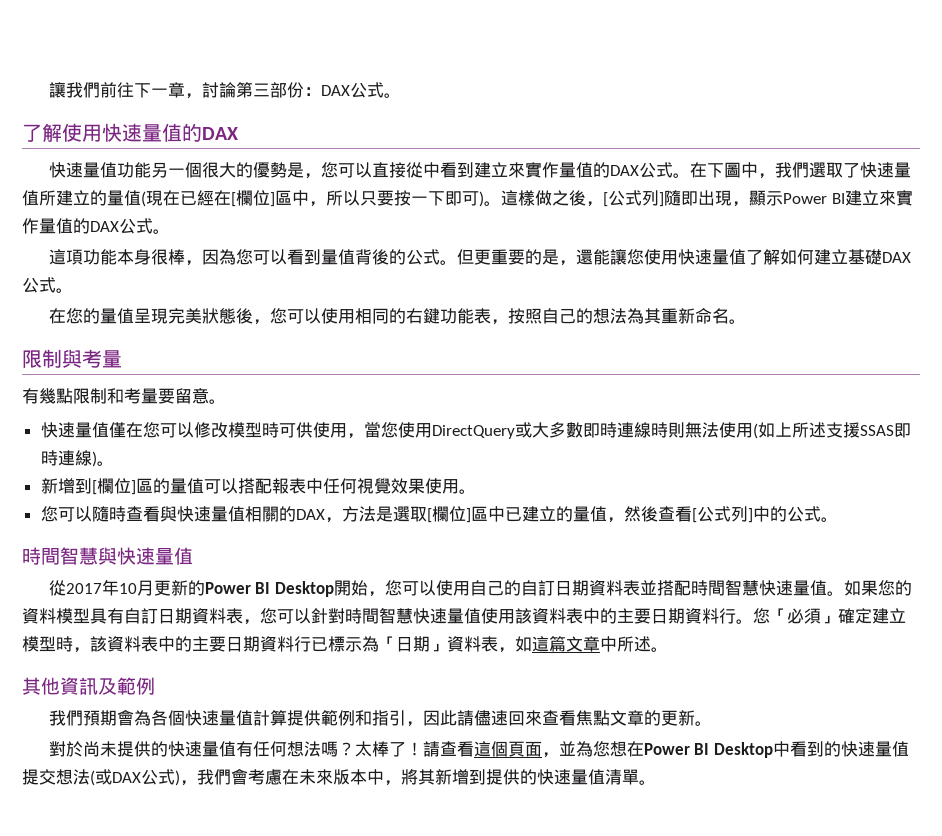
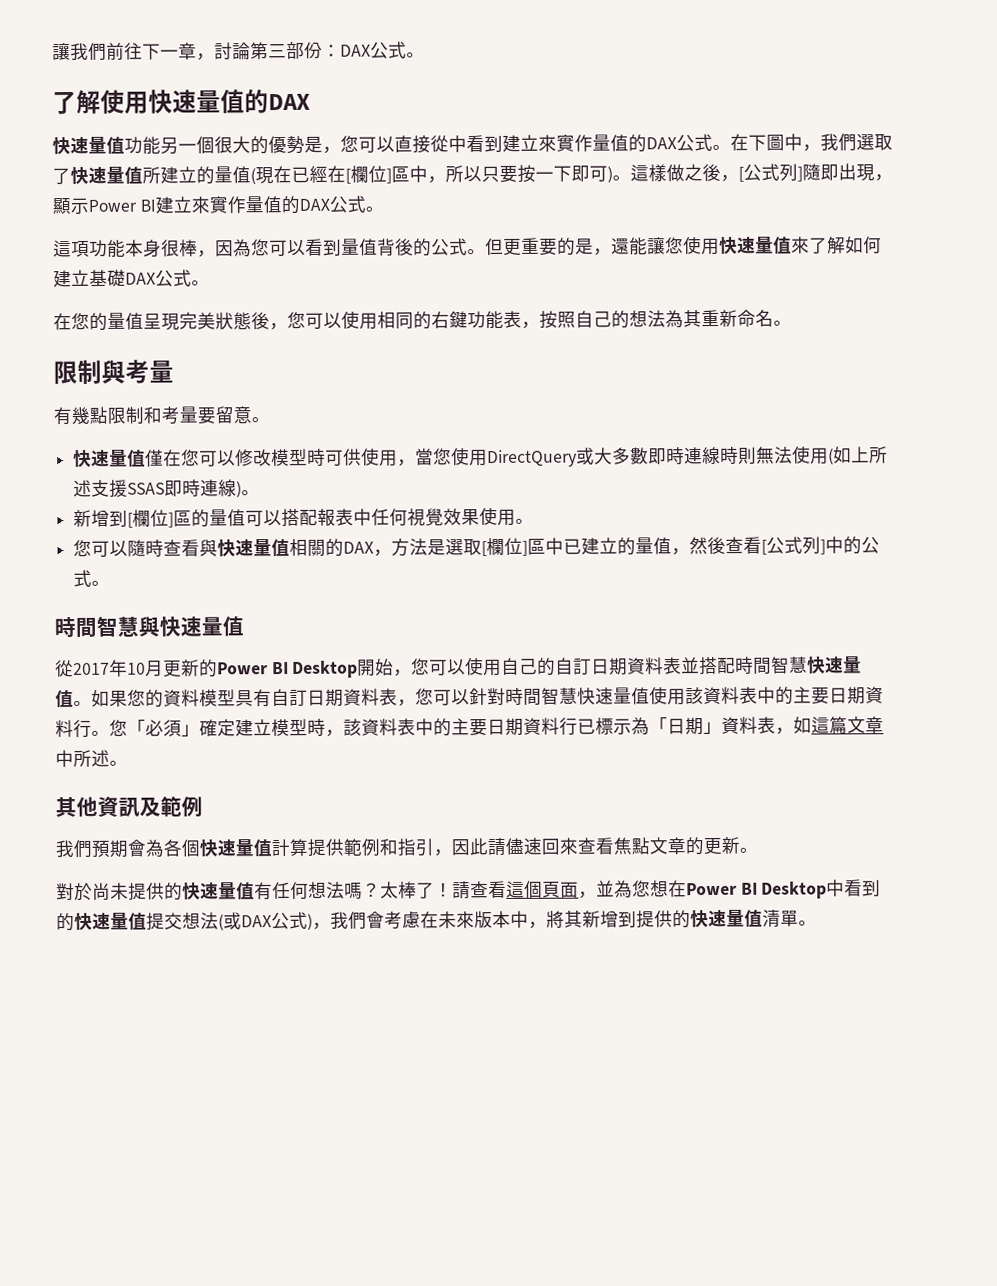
- 但更重要的是，還能讓您使用快速量值了解如何建立基礎DAX公式。
+ 但更重要的是，還能讓您使用快速量值來了解如何建立基礎DAX公式。

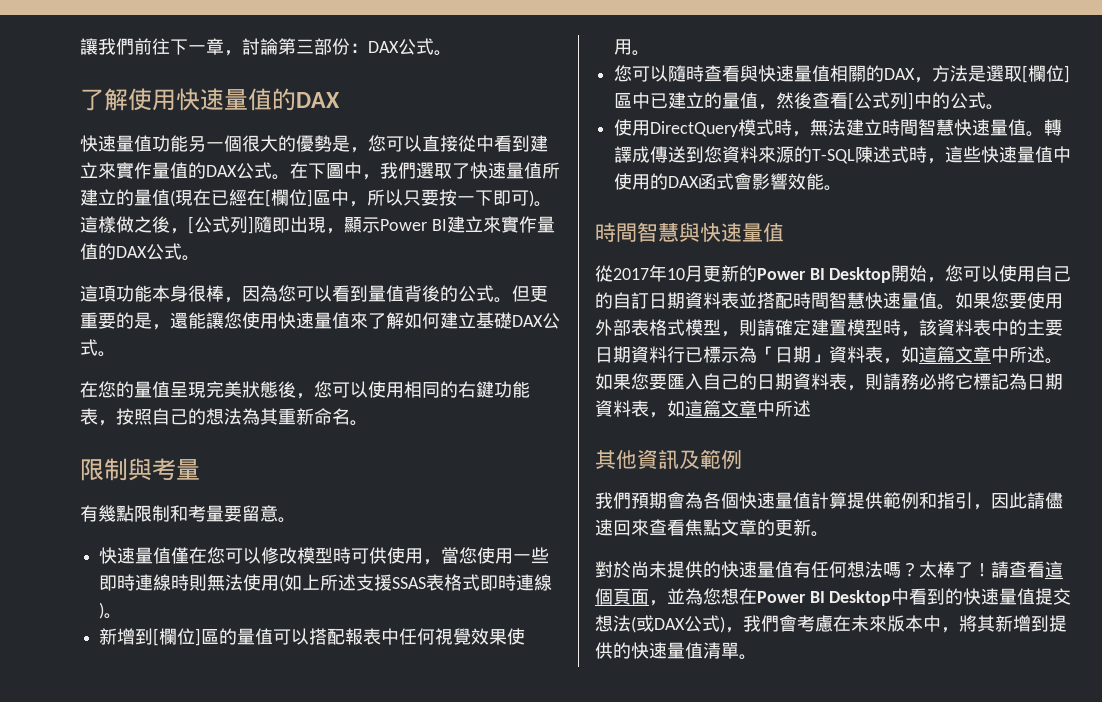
- 快速量值僅在您可以修改模型時可供使用，當您使用DirectQuery或大多數即時連線時則無法使用(如上所述支援SSAS即時連線)。
+ 快速量值僅在您可以修改模型時可供使用，當您使用一些即時連線時則無法使用(如上所述支援SSAS表格式即時連線)。
+ 使用DirectQuery模式時，無法建立時間智慧快速量值。轉譯成傳送到您資料來源的T-SQL陳述式時，這些快速量值中使用的DAX函式會影響效能。
- 如果您的資料模型具有自訂日期資料表，您可以針對時間智慧快速量值使用該資料表中的主要日期資料行。您「必須」確定建立模型時，該資料表中的主要日期資料行已標示為「日期」資料表，如這篇文章中所述。
+ 如果您要使用外部表格式模型，則請確定建置模型時，該資料表中的主要日期資料行已標示為「日期」資料表，如這篇文章中所述。如果您要匯入自己的日期資料表，則請務必將它標記為日期資料表，如這篇文章中所述

